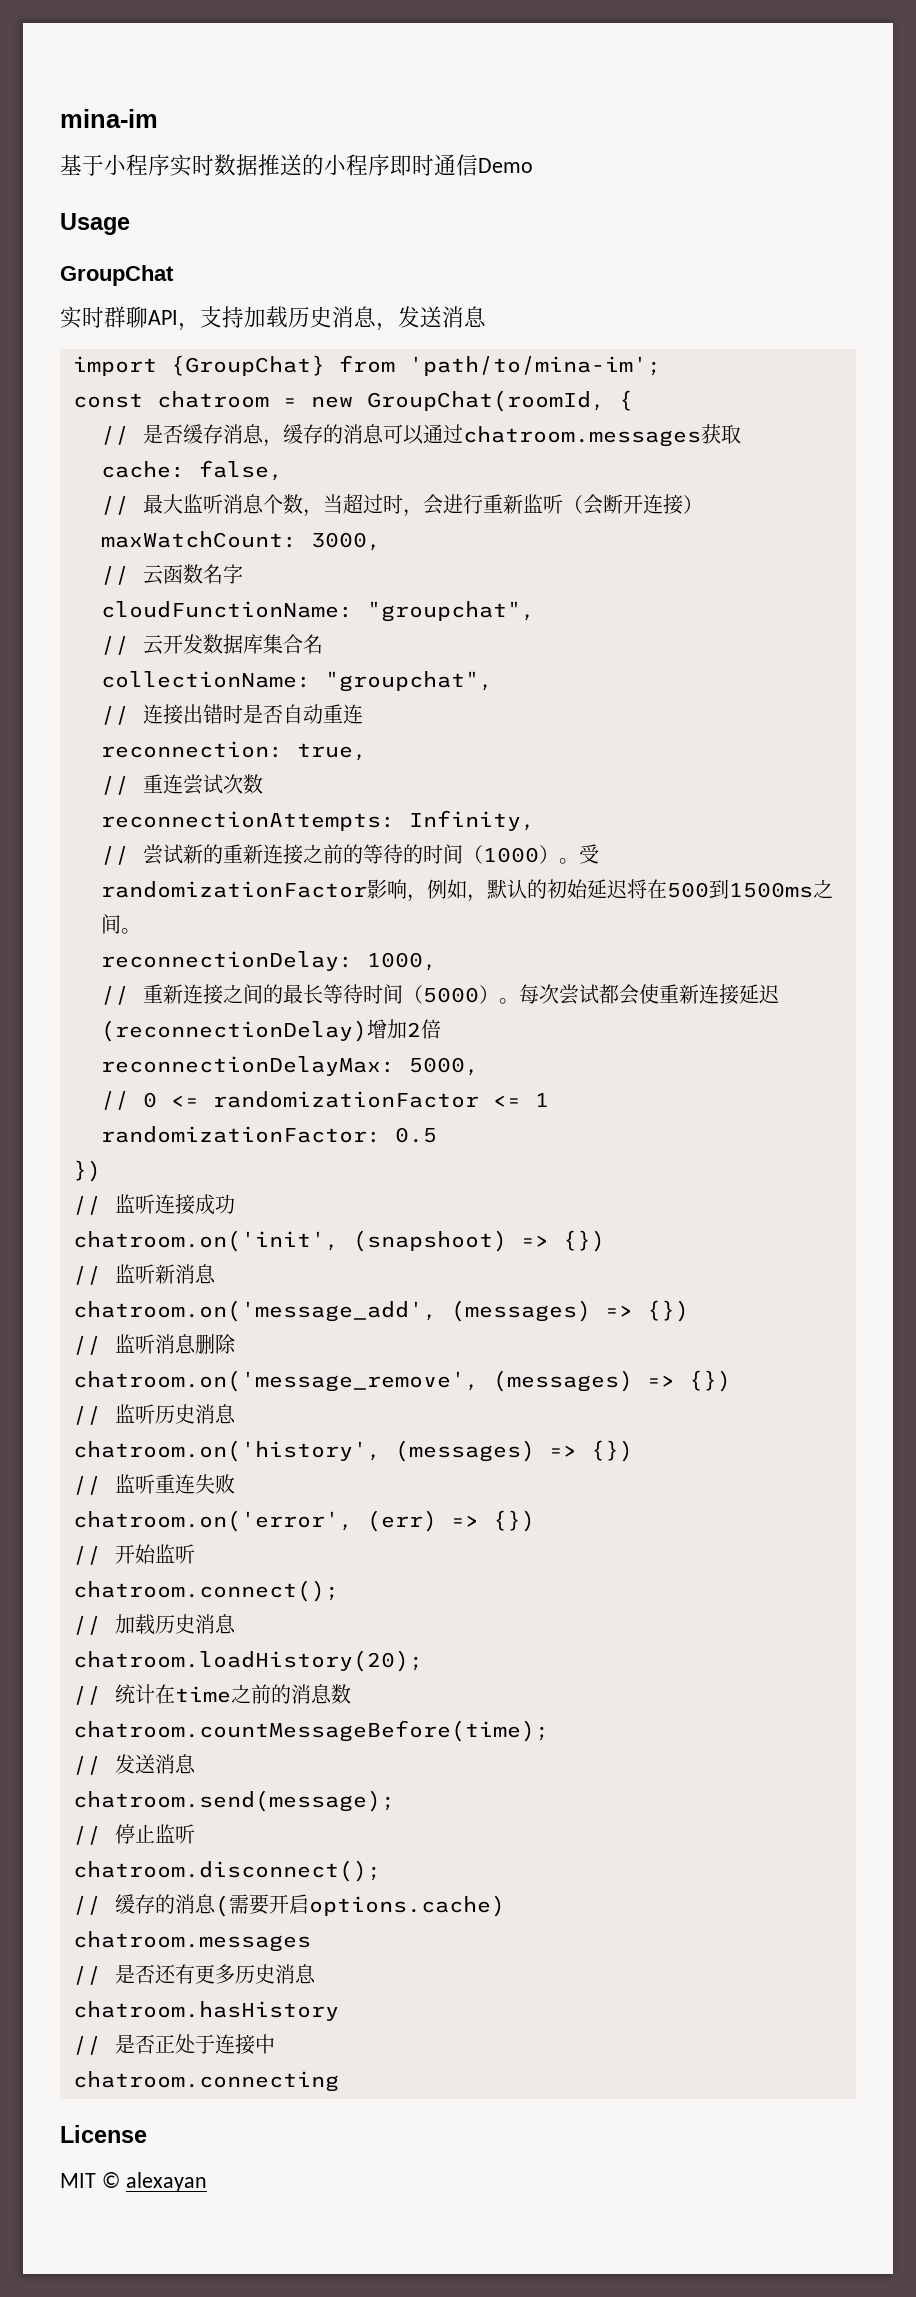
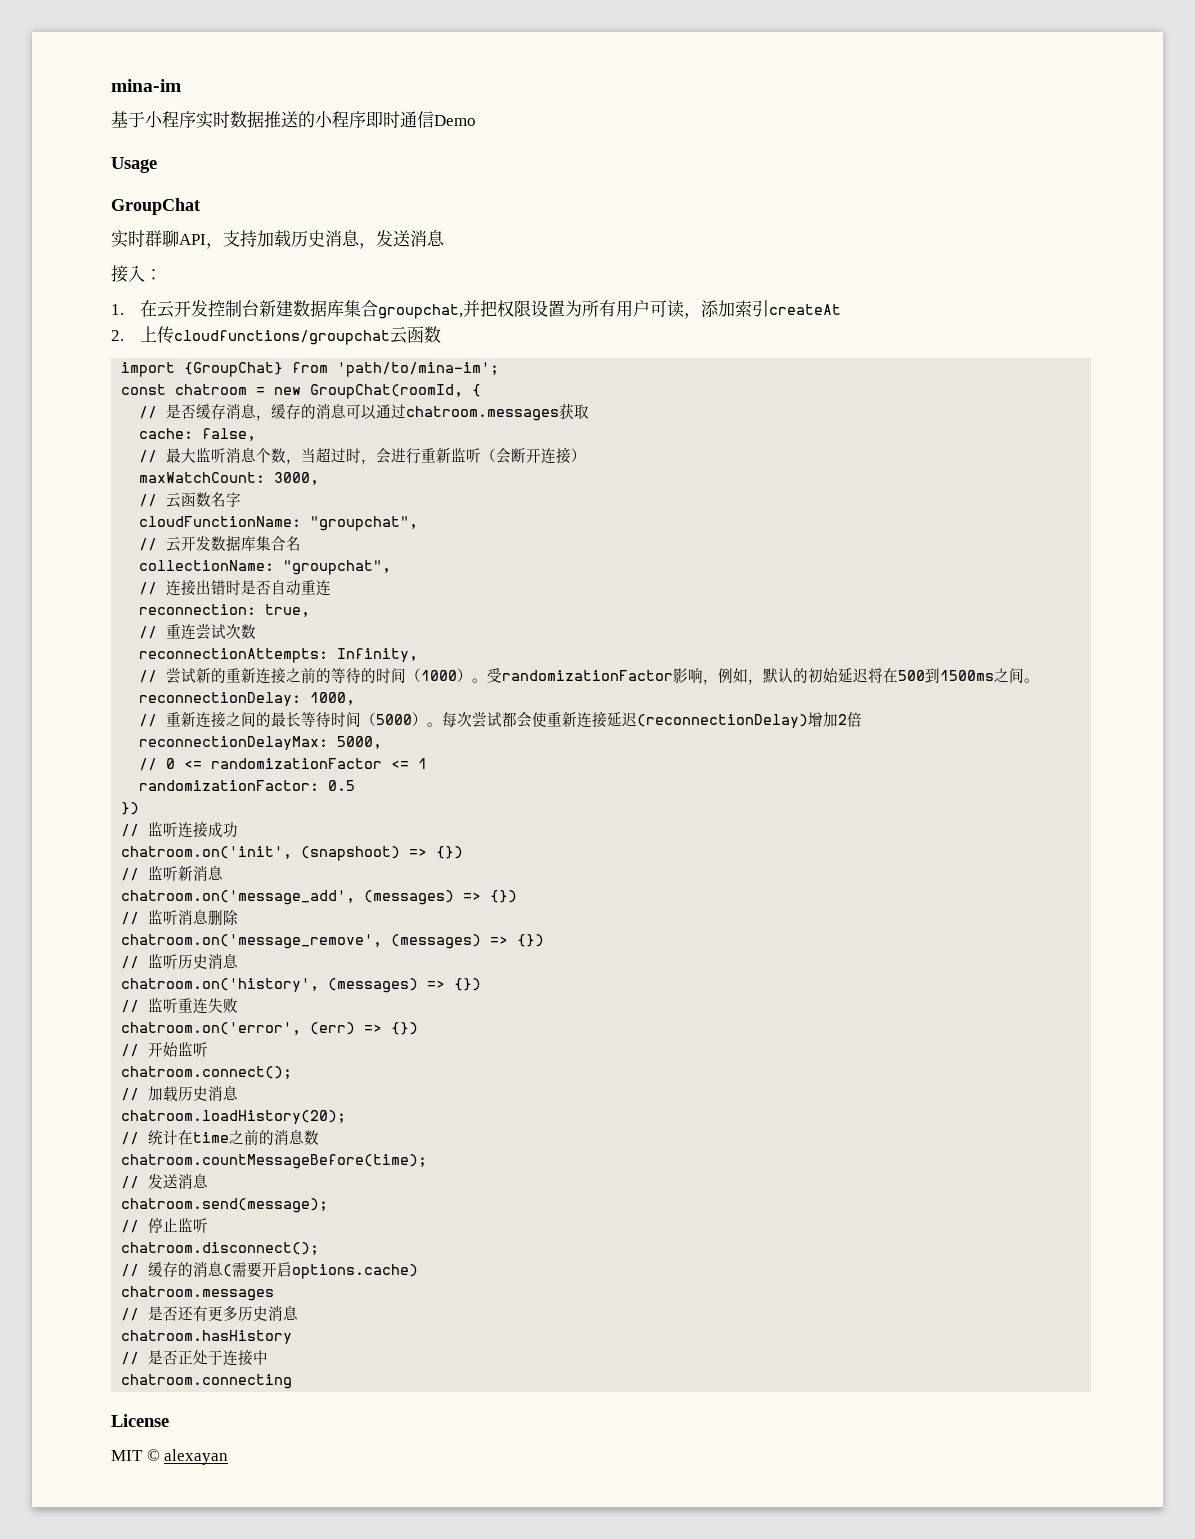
+ 接入：
+ 1.在云开发控制台新建数据库集合groupchat,并把权限设置为所有用户可读，添加索引createAt
+ 2.上传cloudfunctions/groupchat云函数

